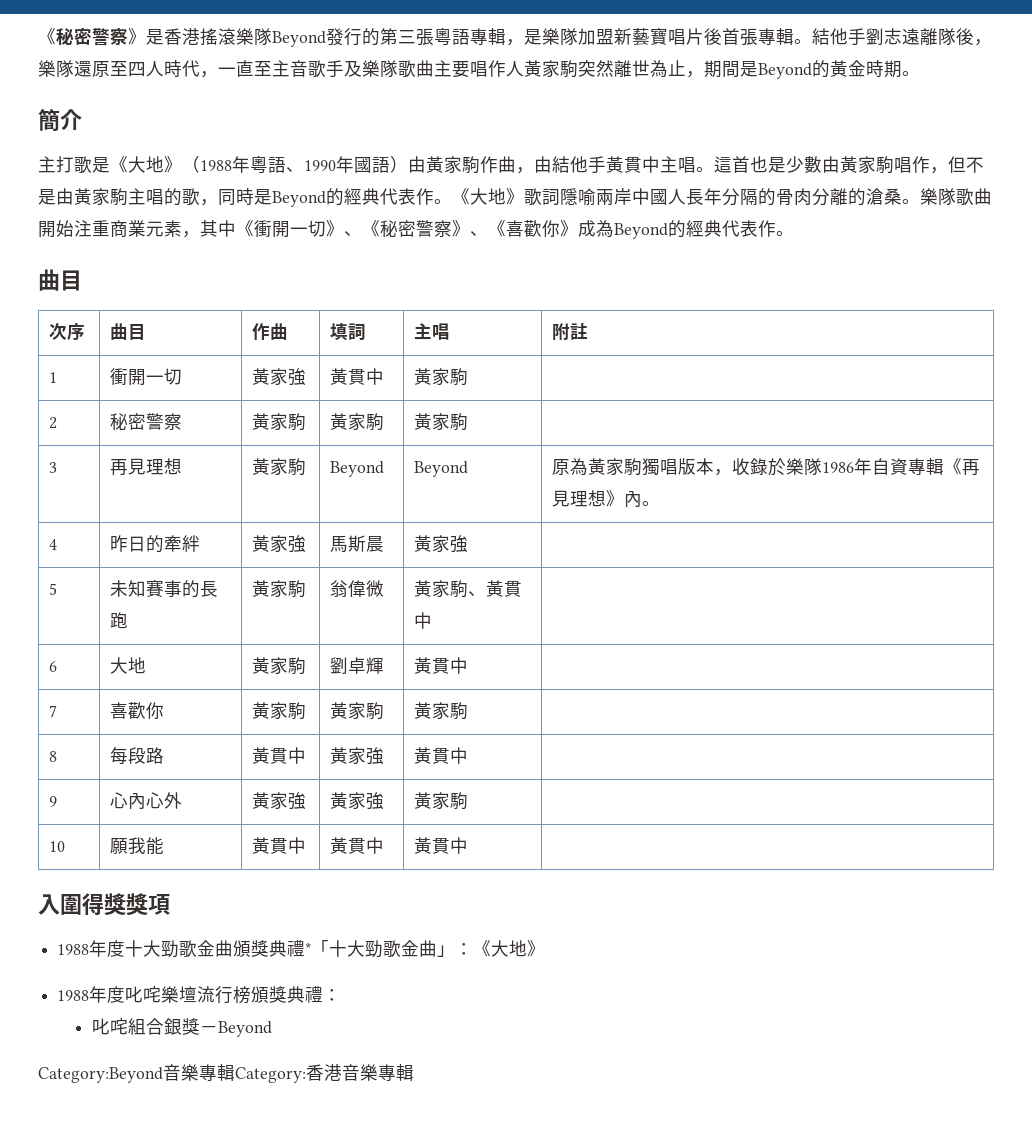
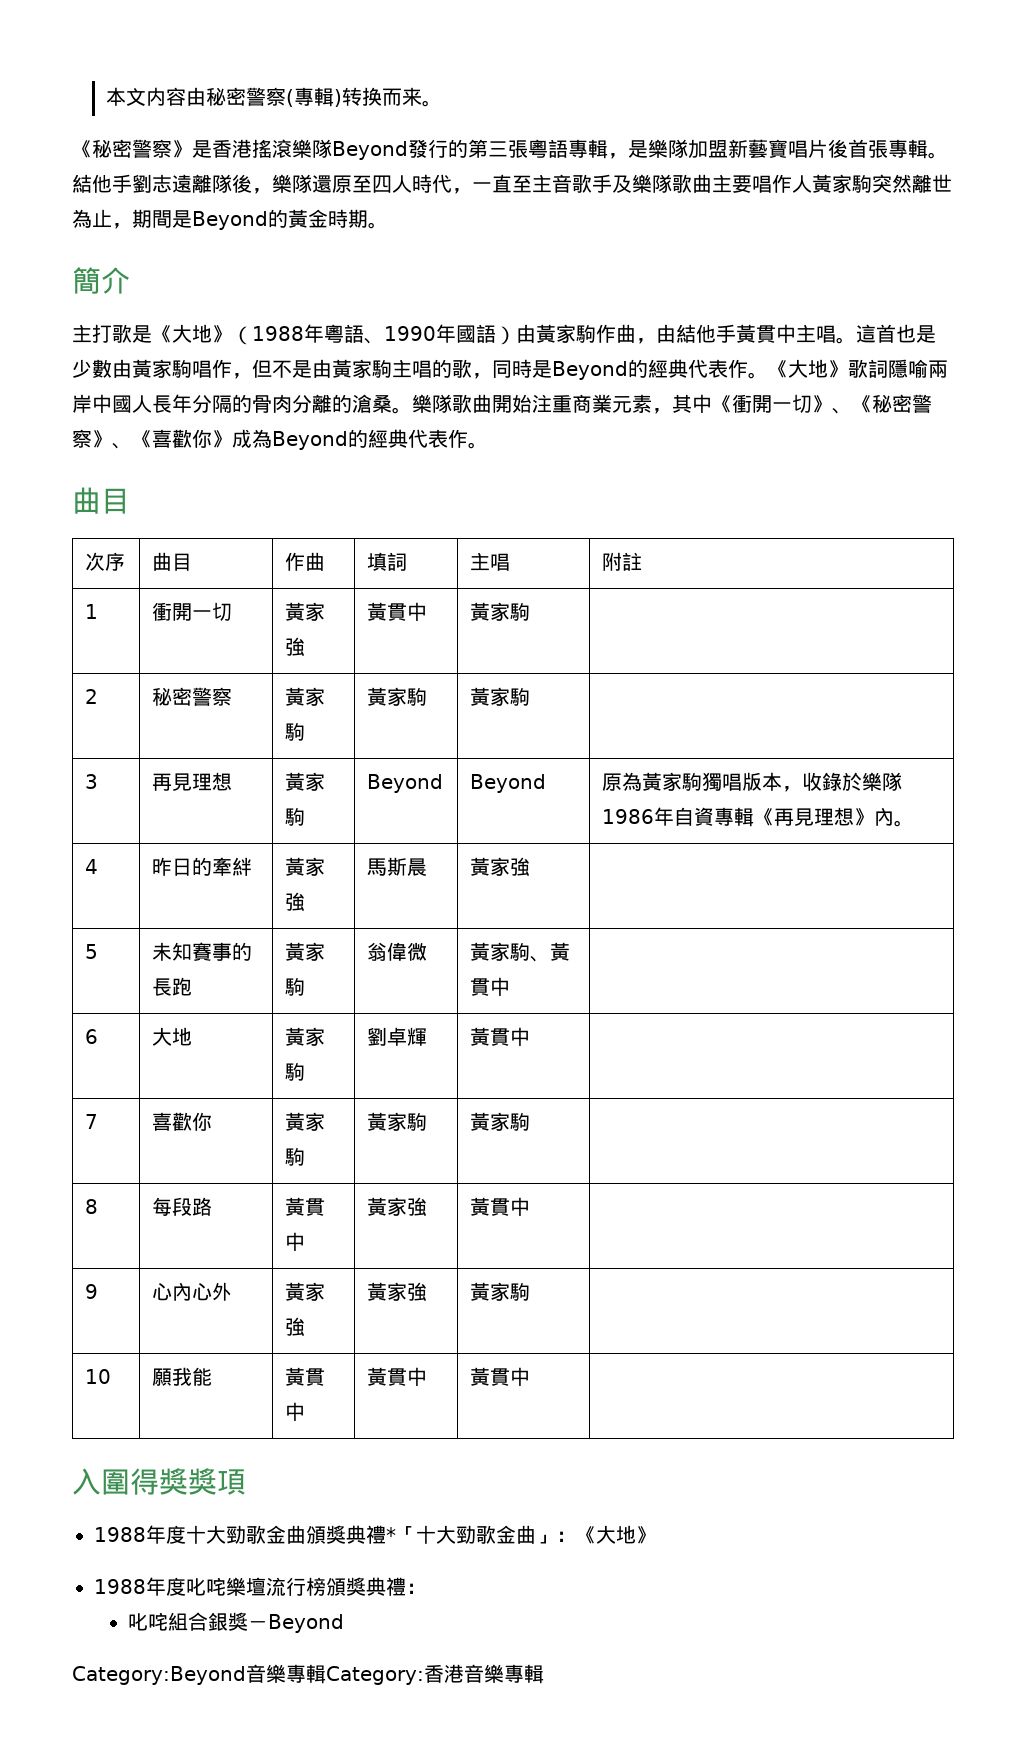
+ 本文内容由秘密警察(專輯)转换而来。

